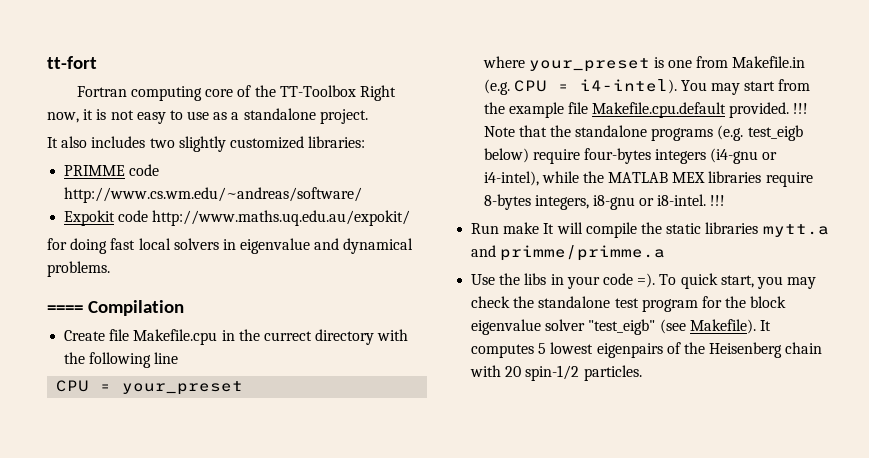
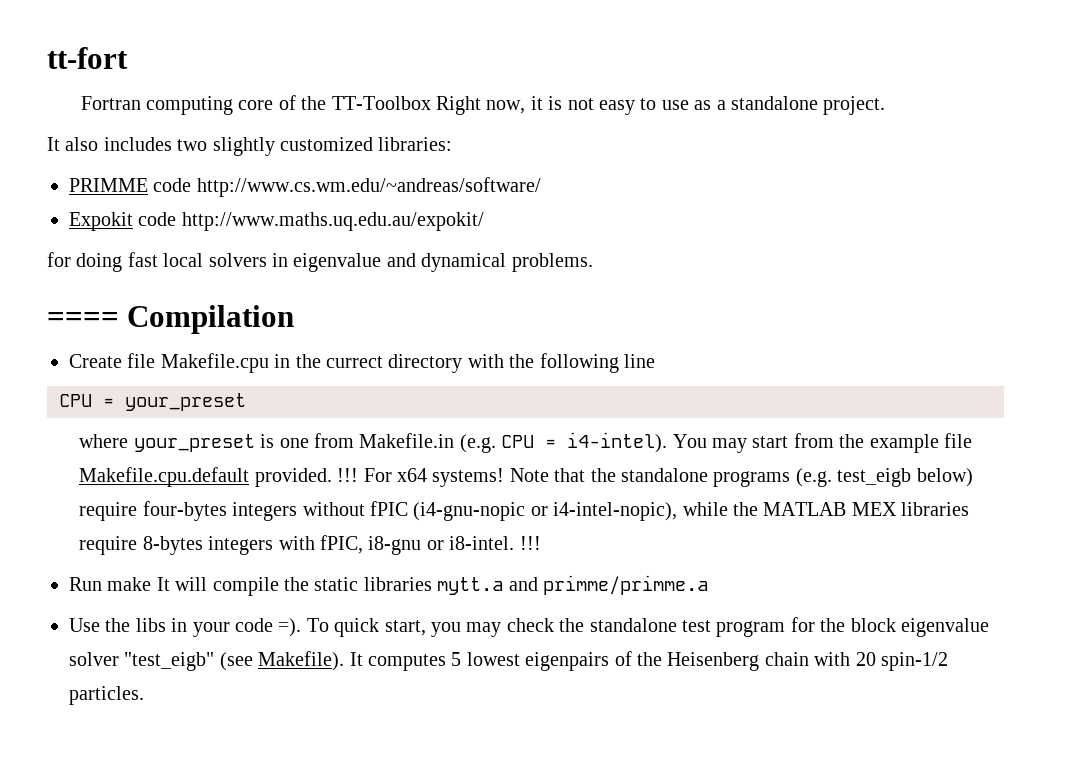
+ For x64 systems!
- Note that the standalone programs (e.g. test_eigb below) require four-bytes integers (i4-gnu or i4-intel), while the MATLAB MEX libraries require 8-bytes integers, i8-gnu or i8-intel.
+ Note that the standalone programs (e.g. test_eigb below) require four-bytes integers without fPIC (i4-gnu-nopic or i4-intel-nopic), while the MATLAB MEX libraries require 8-bytes integers with fPIC, i8-gnu or i8-intel.

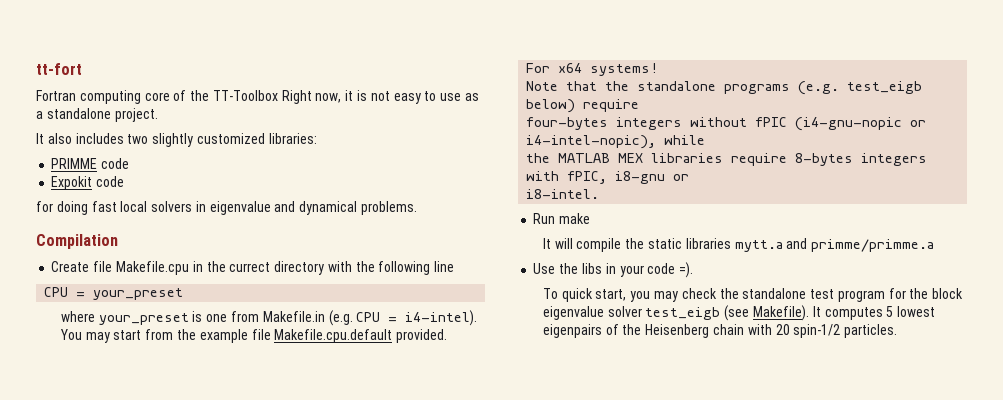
- PRIMME code http://www.cs.wm.edu/~andreas/software/
+ PRIMME code
- Expokit code http://www.maths.uq.edu.au/expokit/
+ Expokit code
- ==== Compilation
+ Compilation
- You may start from the example file Makefile.cpu.default provided. !!! For x64 systems! Note that the standalone programs (e.g. test_eigb below) require four-bytes integers without fPIC (i4-gnu-nopic or i4-intel-nopic), while the MATLAB MEX libraries require 8-bytes integers with fPIC, i8-gnu or i8-intel. !!!
+ You may start from the example file Makefile.cpu.default provided.
+ For x64 systems!
+ Note that the standalone programs (e.g. test_eigb below) require
+ four-bytes integers without fPIC (i4-gnu-nopic or i4-intel-nopic), while
+ the MATLAB MEX libraries require 8-bytes integers with fPIC, i8-gnu or
+ i8-intel.
- Run make It will compile the static libraries mytt.a and primme/primme.a
+ Run make
+ It will compile the static libraries mytt.a and primme/primme.a
- Use the libs in your code =). To quick start, you may check the standalone test program for the block eigenvalue solver "test_eigb" (see Makefile).
+ Use the libs in your code =).
+ To quick start, you may check the standalone test program for the block eigenvalue solver test_eigb (see Makefile).

